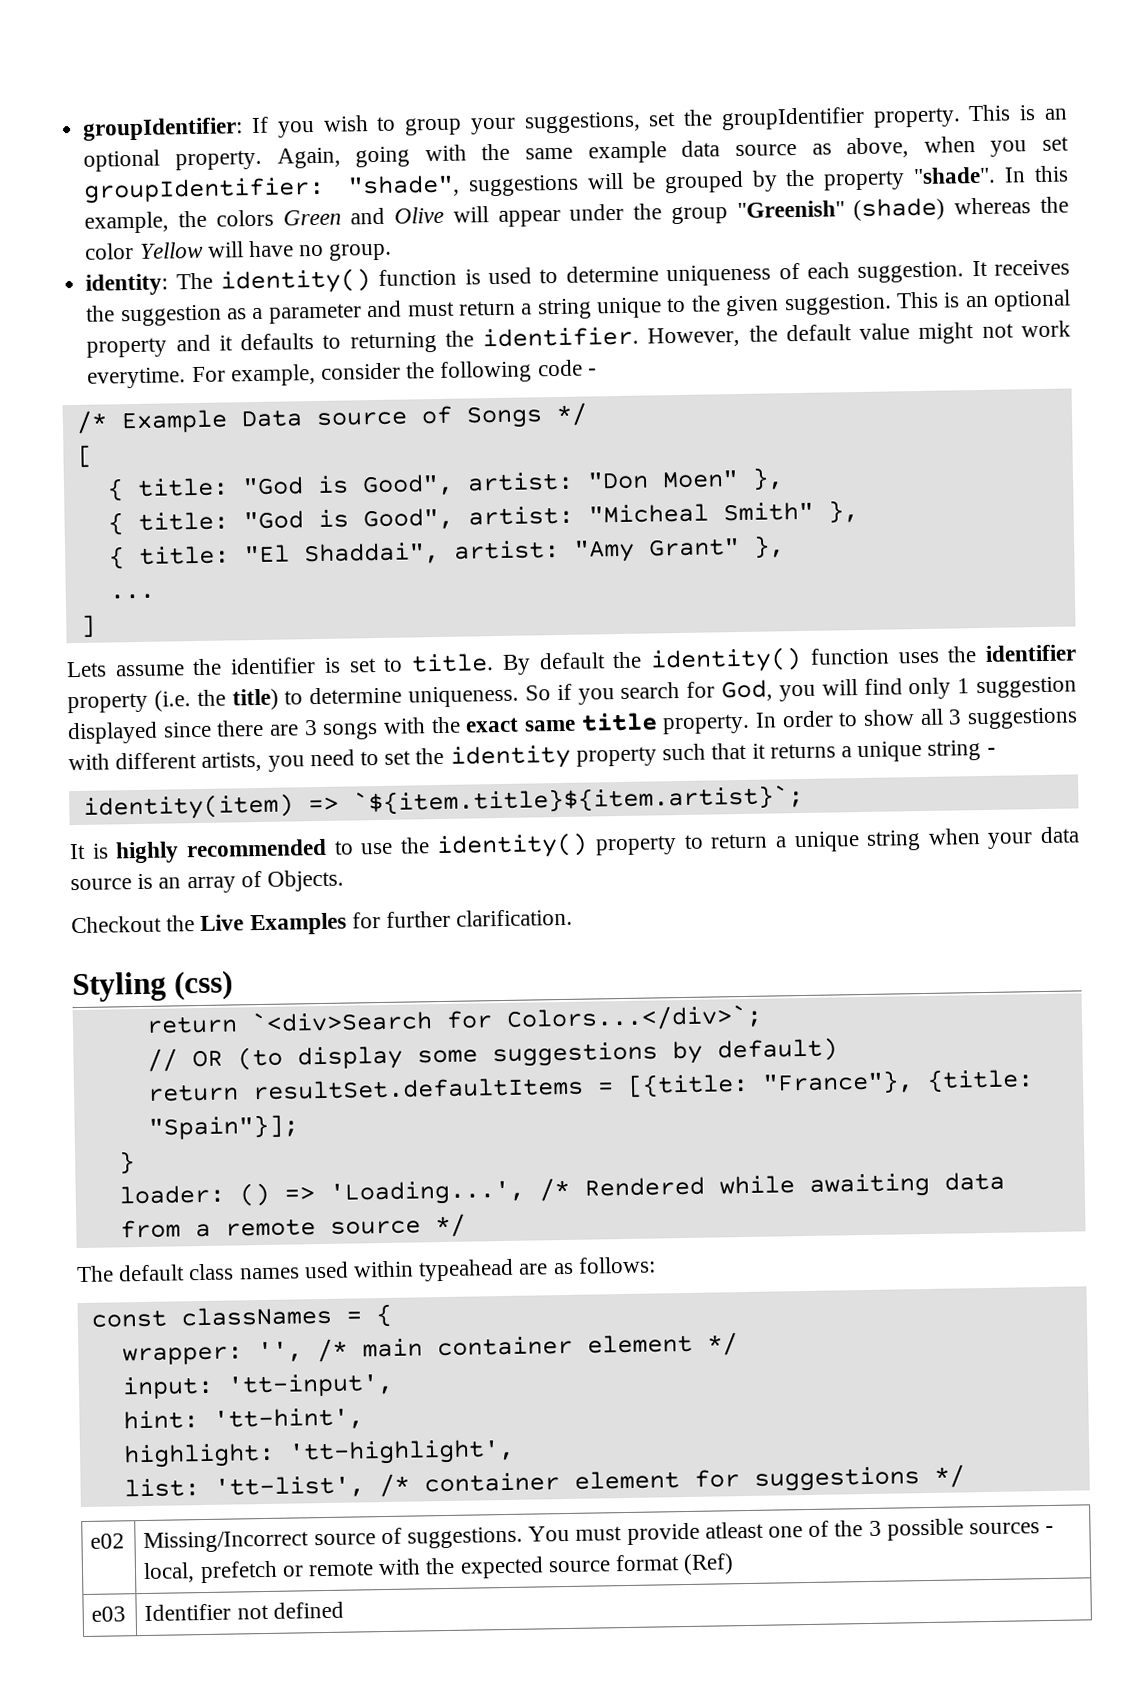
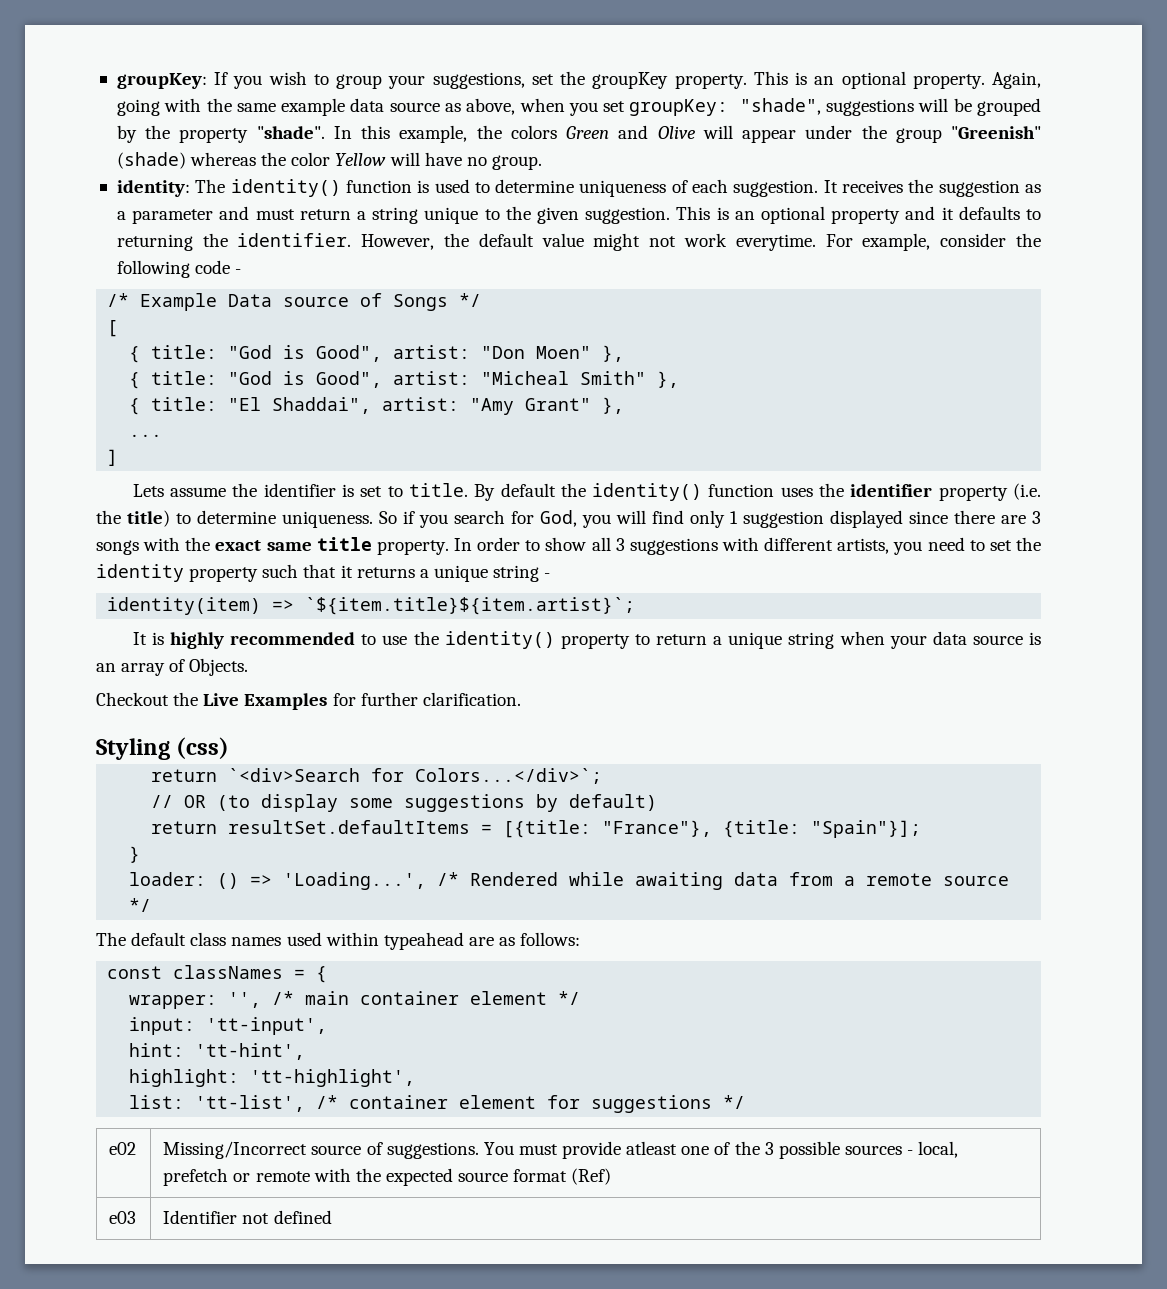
- groupIdentifier: If you wish to group your suggestions, set the groupIdentifier property.
+ groupKey: If you wish to group your suggestions, set the groupKey property.
- Again, going with the same example data source as above, when you set groupIdentifier: "shade", suggestions will be grouped by the property "shade".
+ Again, going with the same example data source as above, when you set groupKey: "shade", suggestions will be grouped by the property "shade".

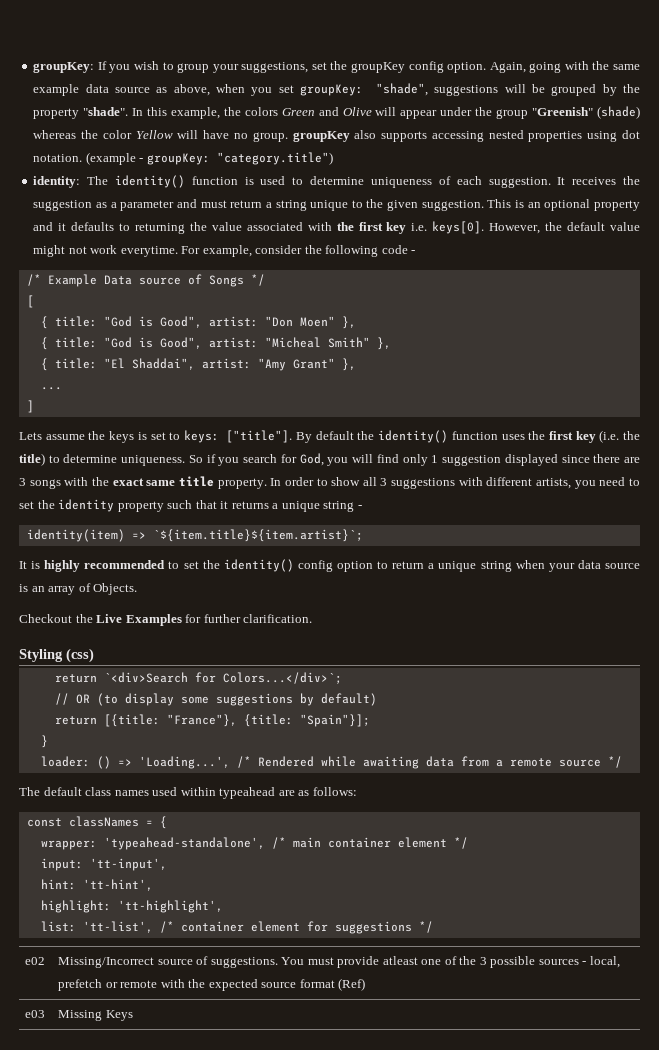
- groupKey: If you wish to group your suggestions, set the groupKey property. This is an optional property.
+ groupKey: If you wish to group your suggestions, set the groupKey config option.
- In this example, the colors Green and Olive will appear under the group "Greenish" (shade) whereas the color Yellow will have no group.
+ In this example, the colors Green and Olive will appear under the group "Greenish" (shade) whereas the color Yellow will have no group. groupKey also supports accessing nested properties using dot notation. (example - groupKey: "category.title")
- This is an optional property and it defaults to returning the identifier.
+ This is an optional property and it defaults to returning the value associated with the first key i.e. keys[0].
- Lets assume the identifier is set to title.
+ Lets assume the keys is set to keys: ["title"].
- By default the identity() function uses the identifier property (i.e. the title) to determine uniqueness.
+ By default the identity() function uses the first key (i.e. the title) to determine uniqueness.
- It is highly recommended to use the identity() property to return a unique string when your data source is an array of Objects.
+ It is highly recommended to set the identity() config option to return a unique string when your data source is an array of Objects.
- return resultSet.defaultItems = [{title: "France"}, {title: "Spain"}];
+ return [{title: "France"}, {title: "Spain"}];
- wrapper: '', /* main container element */
+ wrapper: 'typeahead-standalone', /* main container element */
- e03 | Identifier not defined
+ e03 | Missing Keys

